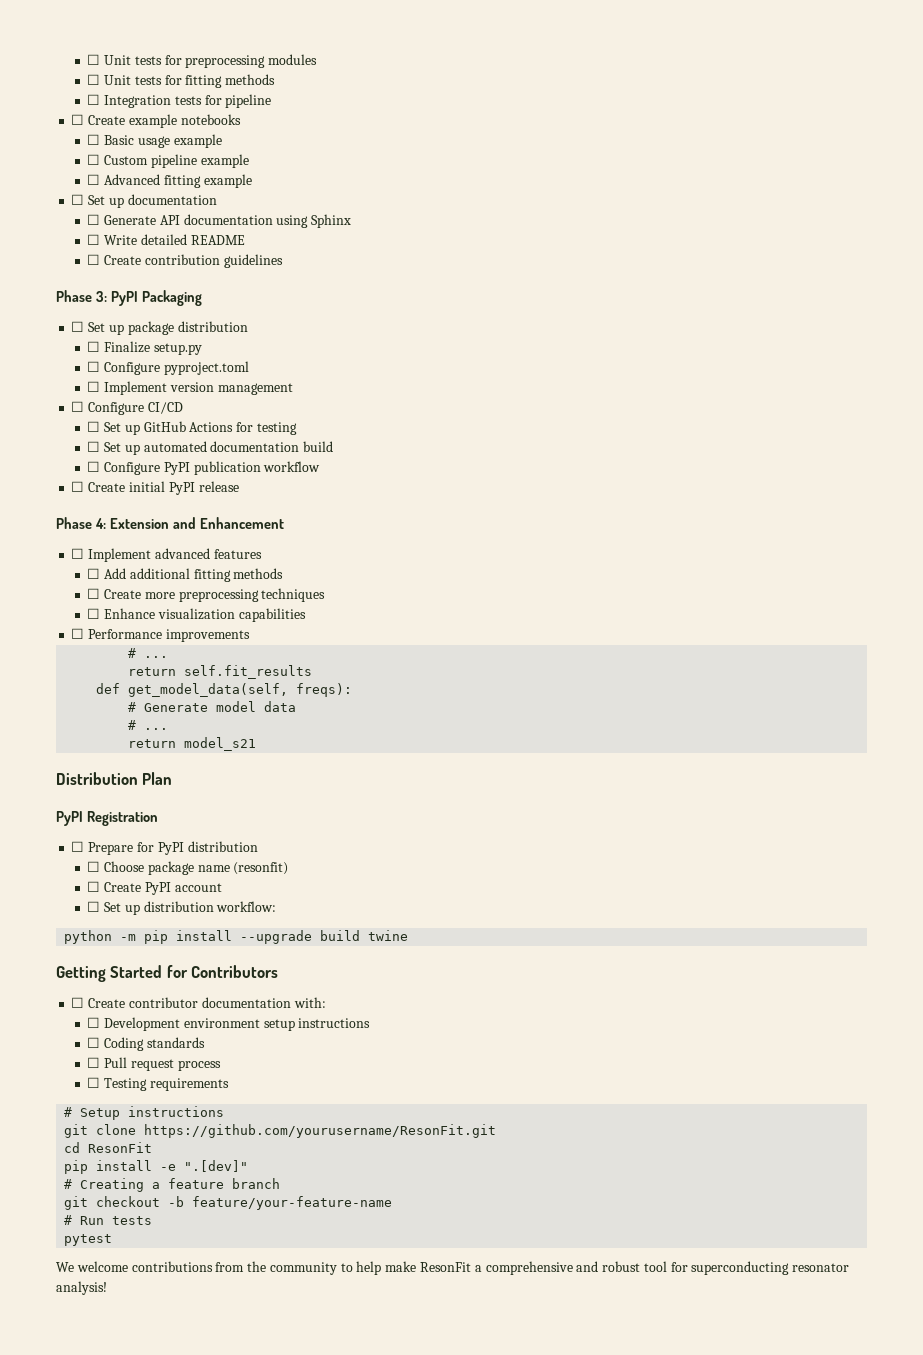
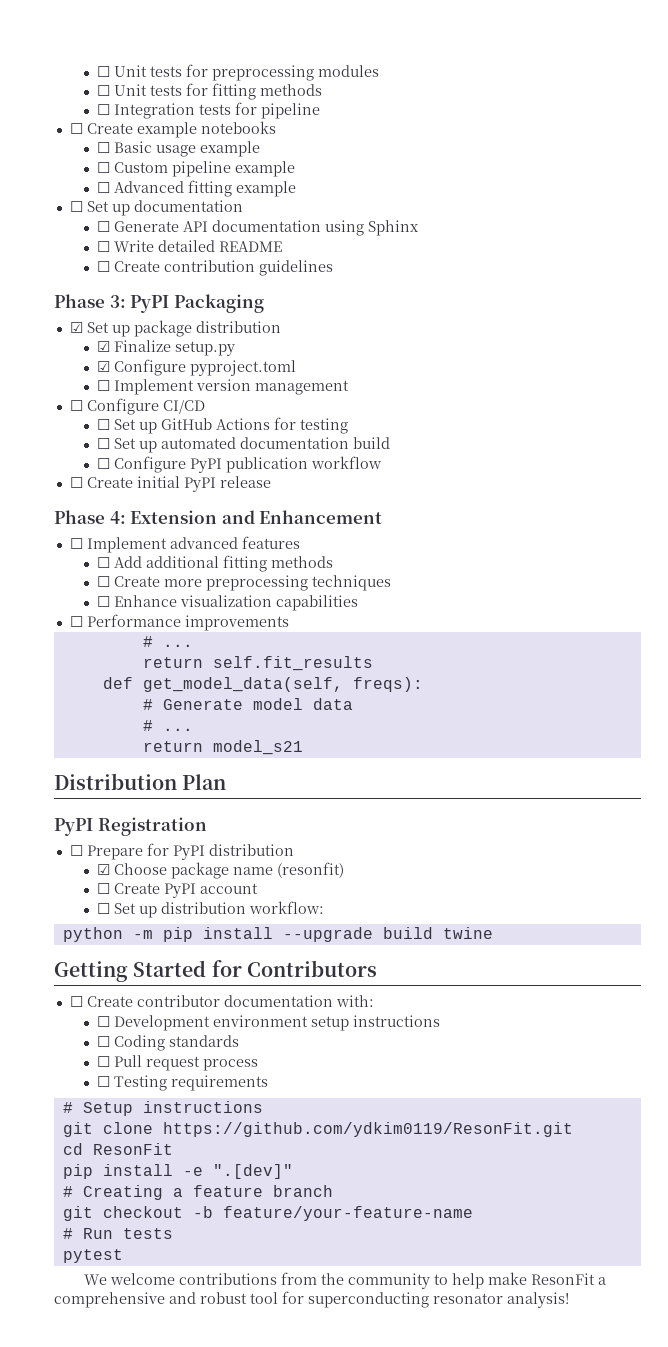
- ☐ Set up package distribution
+ ☑ Set up package distribution
- ☐ Finalize setup.py
+ ☑ Finalize setup.py
- ☐ Configure pyproject.toml
+ ☑ Configure pyproject.toml
- ☐ Choose package name (resonfit)
+ ☑ Choose package name (resonfit)
- git clone https://github.com/yourusername/ResonFit.git
+ git clone https://github.com/ydkim0119/ResonFit.git

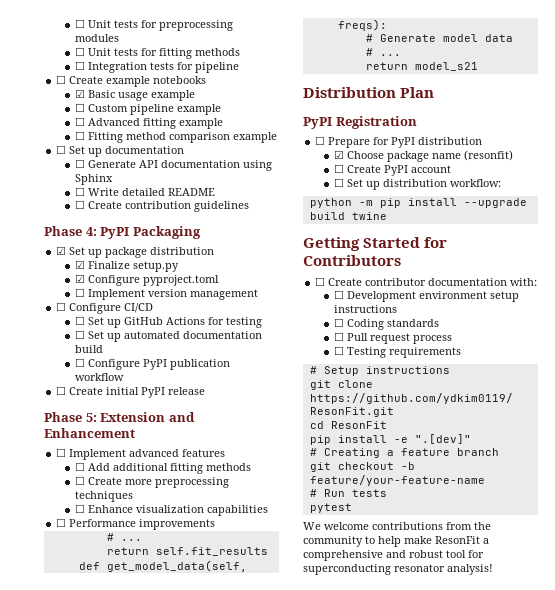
- ☐ Basic usage example
+ ☑ Basic usage example
+ ☐ Fitting method comparison example
- Phase 3: PyPI Packaging
+ Phase 4: PyPI Packaging
- Phase 4: Extension and Enhancement
+ Phase 5: Extension and Enhancement

